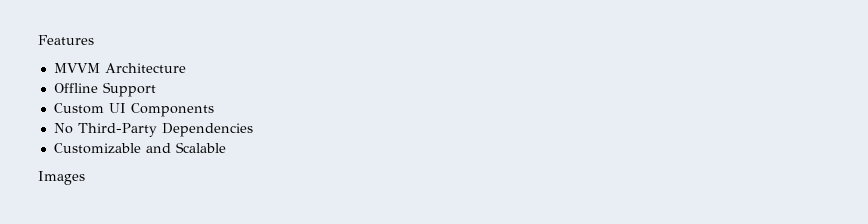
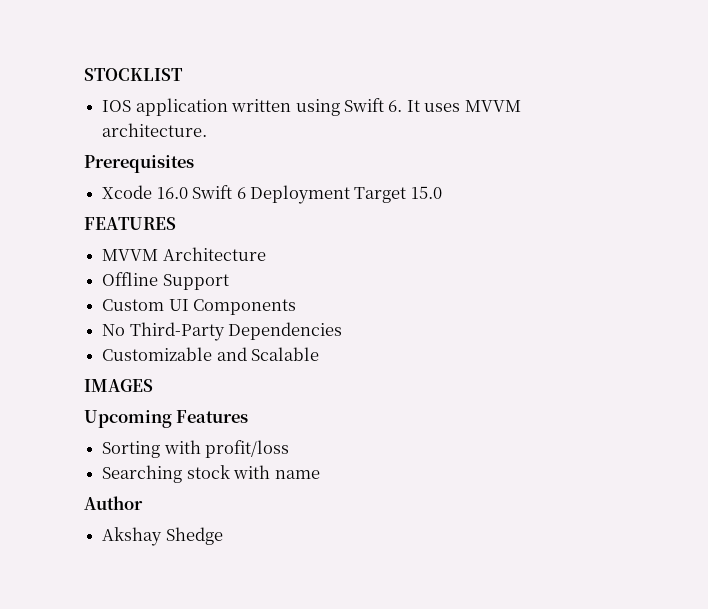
- Features
+ STOCKLIST
+ IOS application written using Swift 6. It uses MVVM architecture.
+ Prerequisites
+ Xcode 16.0 Swift 6 Deployment Target 15.0
+ FEATURES
- Images
+ IMAGES
+ Upcoming Features
+ Sorting with profit/loss
+ Searching stock with name
+ Author
+ Akshay Shedge

